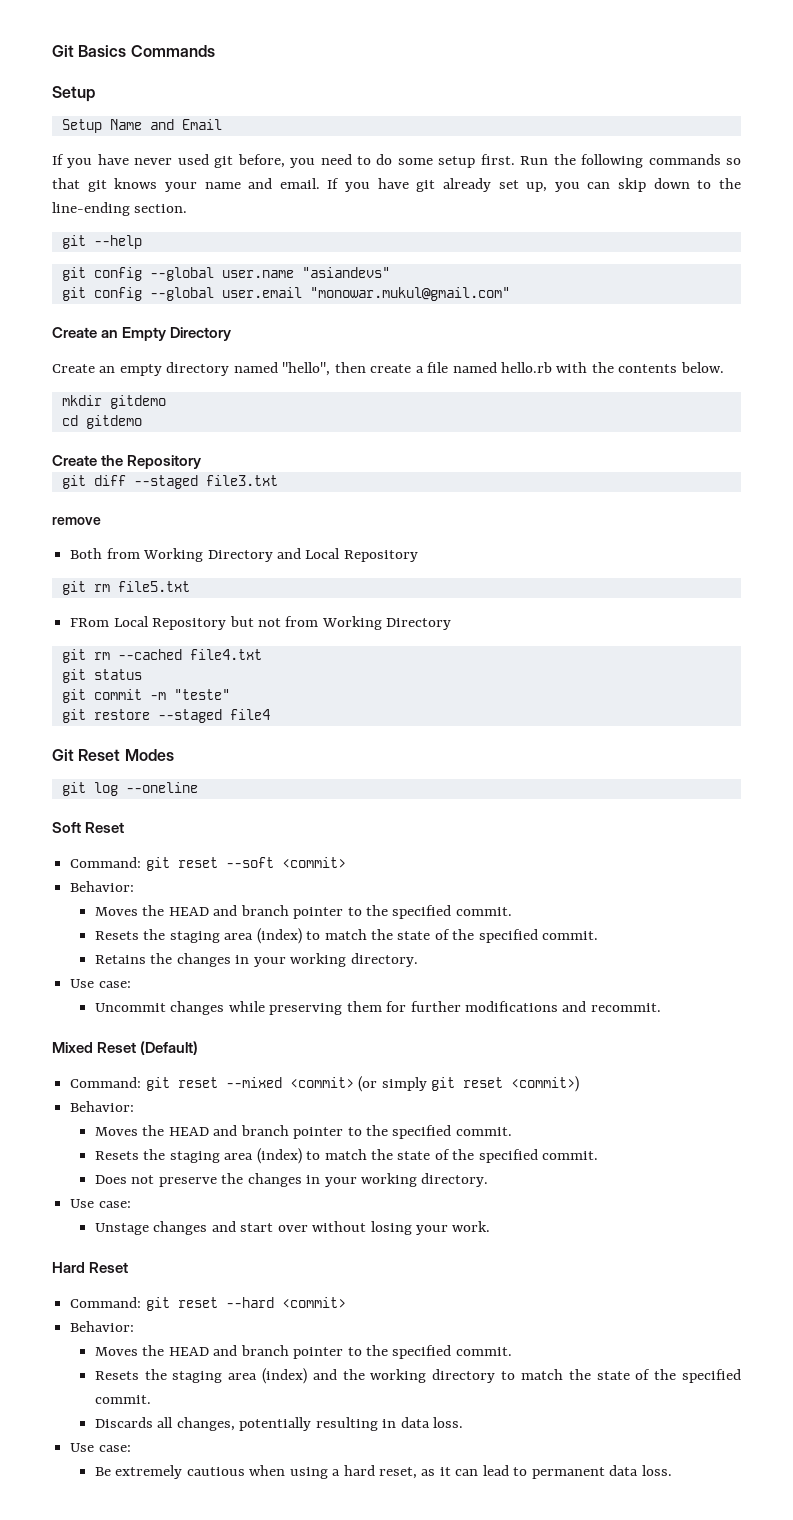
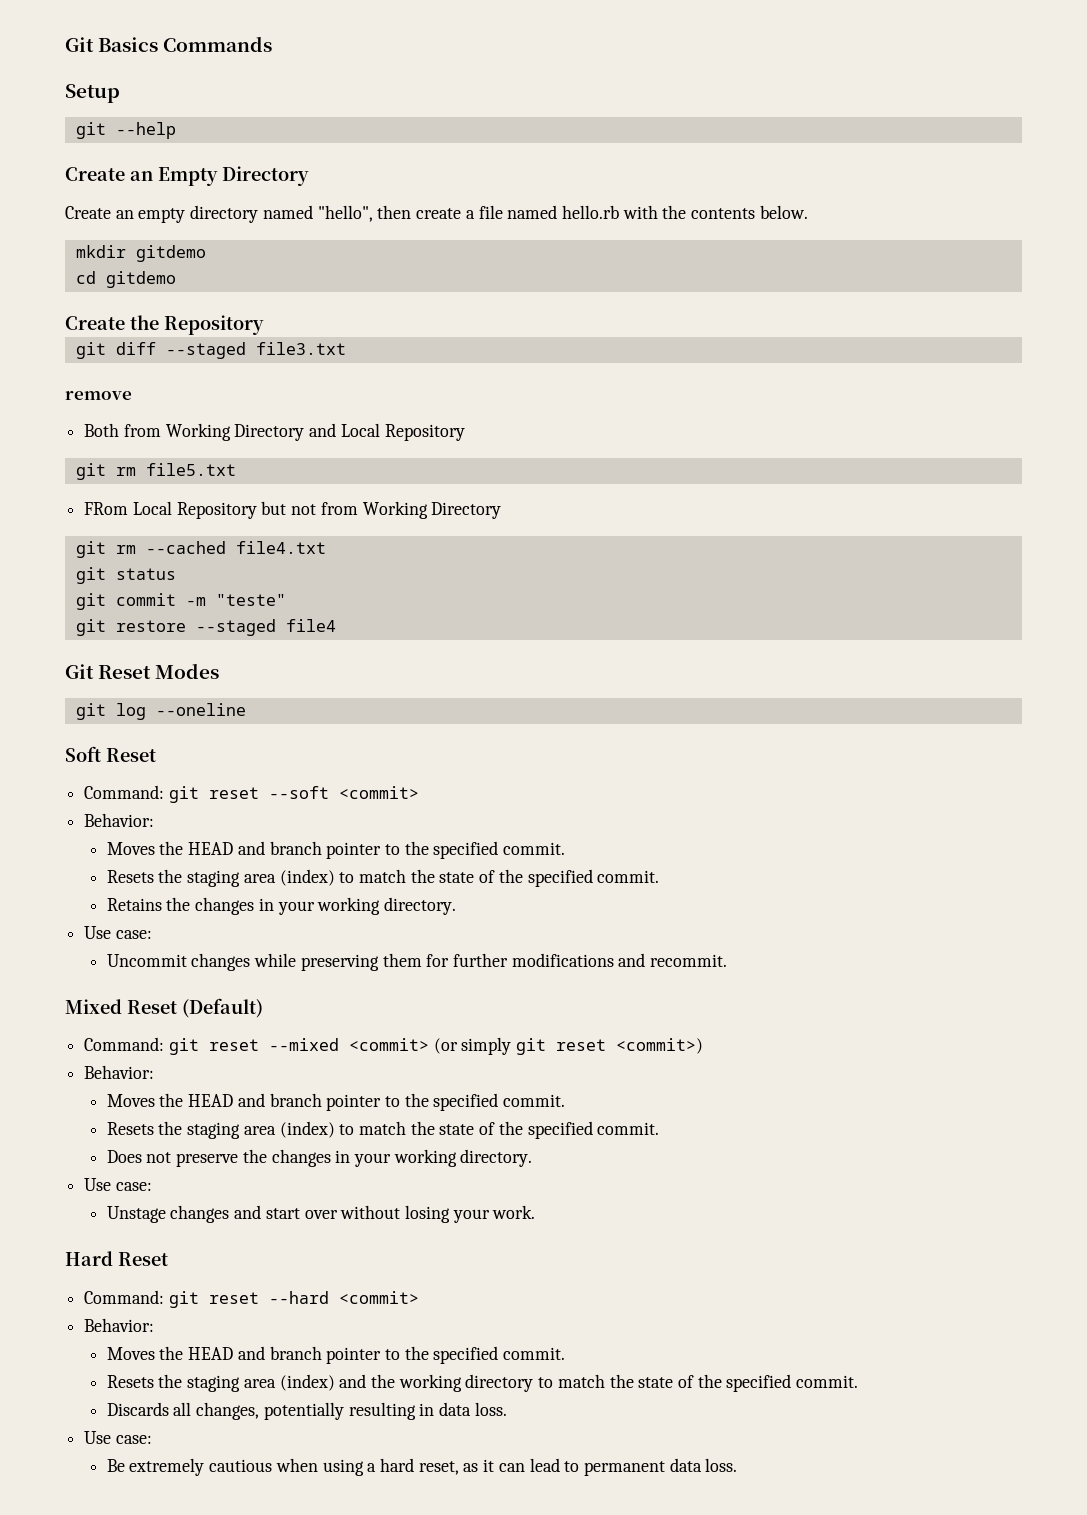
- Setup Name and Email
- If you have never used git before, you need to do some setup first. Run the following commands so that git knows your name and email. If you have git already set up, you can skip down to the line-ending section.
  git --help
- git config --global user.name "asiandevs"
- git config --global user.email "monowar.mukul@gmail.com"

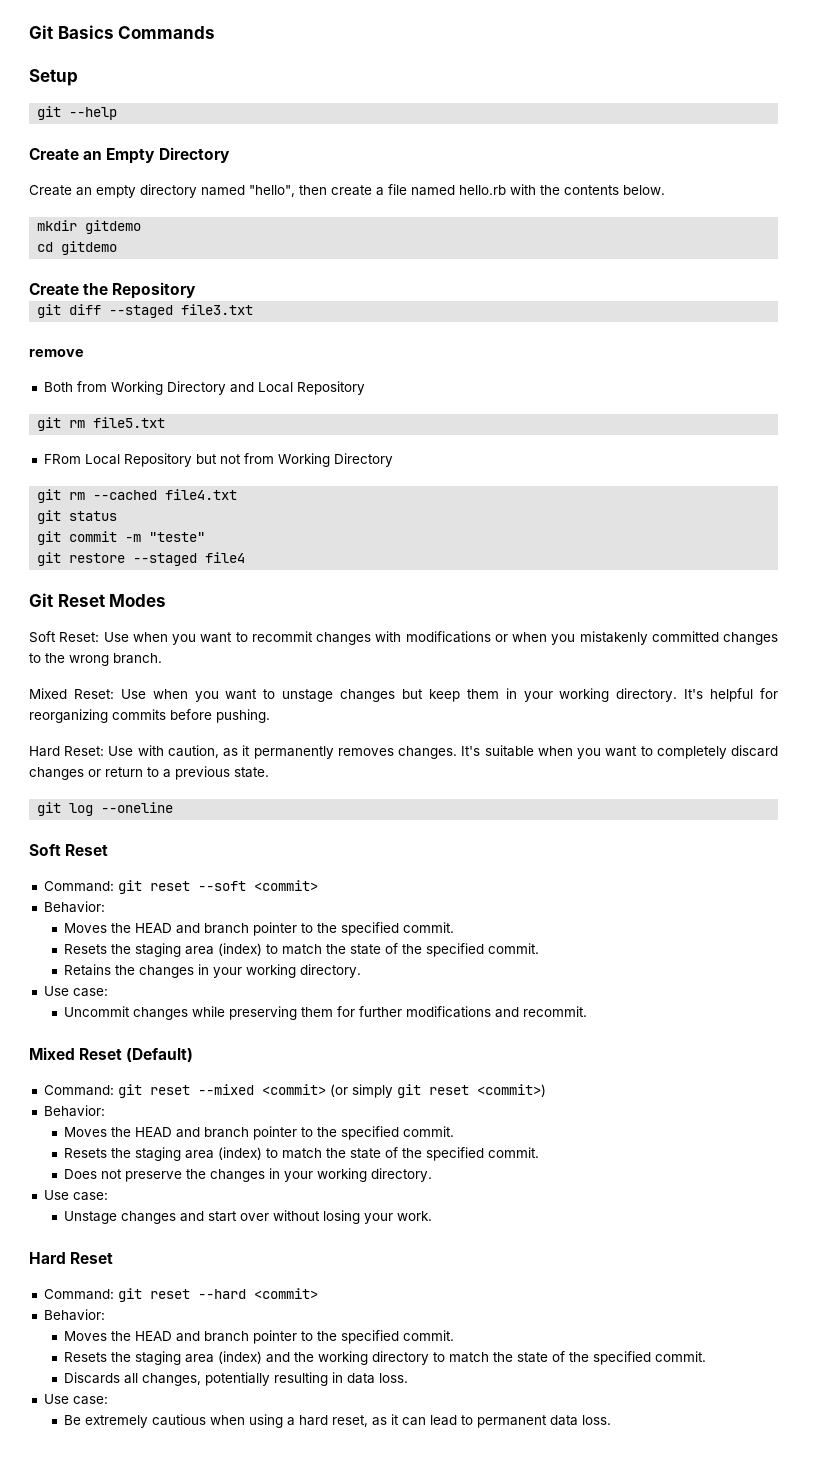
+ Soft Reset: Use when you want to recommit changes with modifications or when you mistakenly committed changes to the wrong branch.
+ Mixed Reset: Use when you want to unstage changes but keep them in your working directory. It's helpful for reorganizing commits before pushing.
+ Hard Reset: Use with caution, as it permanently removes changes. It's suitable when you want to completely discard changes or return to a previous state.

